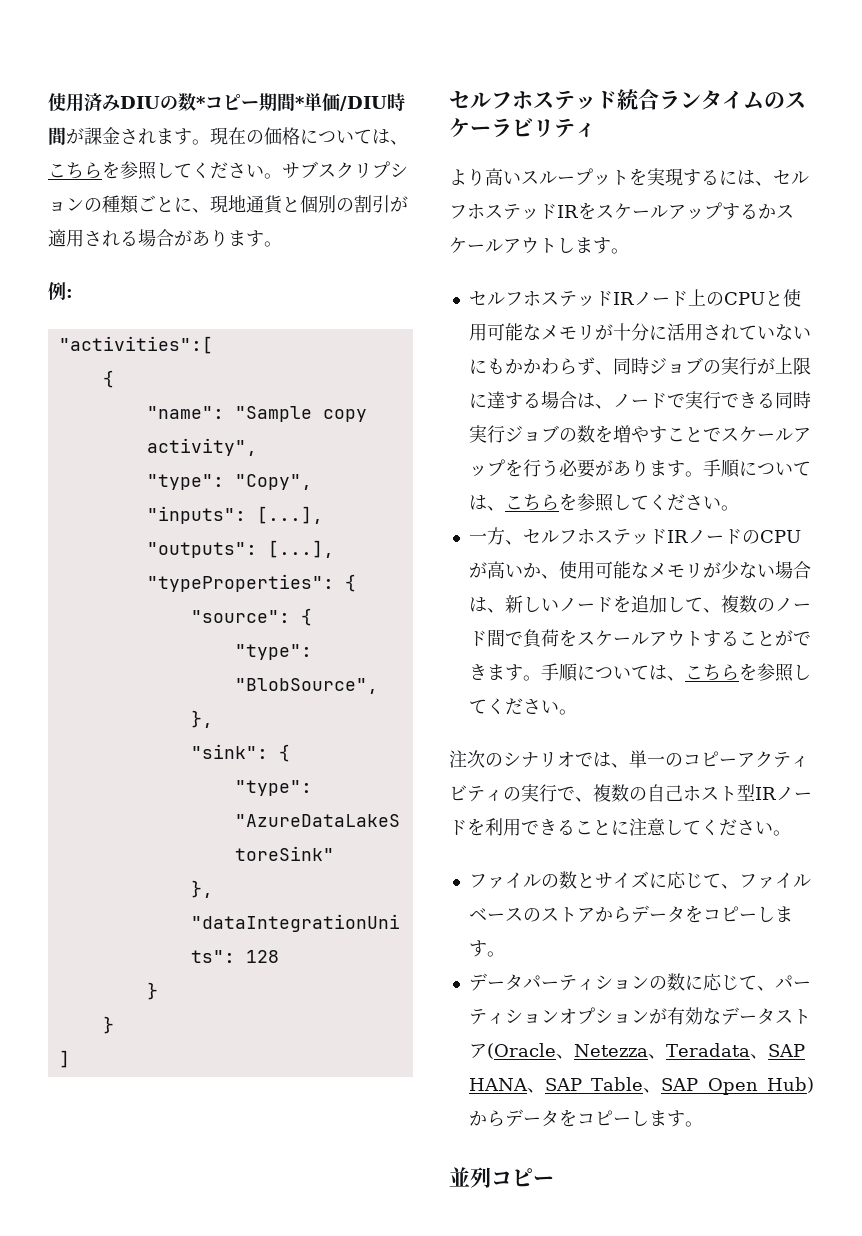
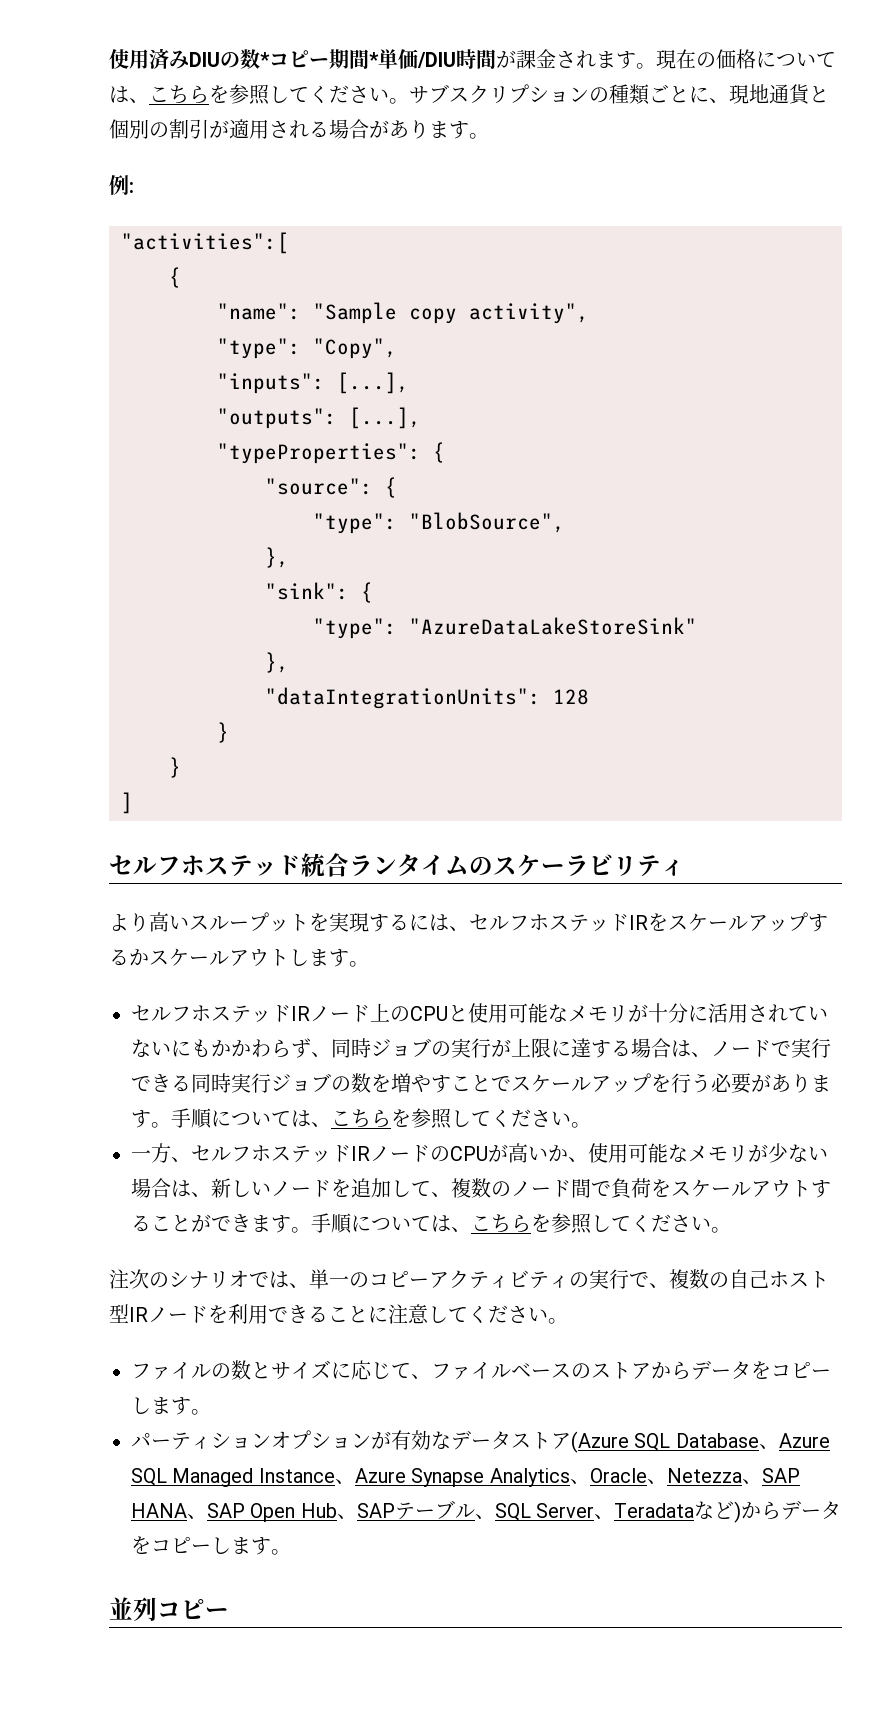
- データパーティションの数に応じて、パーティションオプションが有効なデータストア(Oracle、Netezza、Teradata、SAP HANA、SAP Table、SAP Open Hub)からデータをコピーします。
+ パーティションオプションが有効なデータストア(Azure SQL Database、Azure SQL Managed Instance、Azure Synapse Analytics、Oracle、Netezza、SAP HANA、SAP Open Hub、SAPテーブル、SQL Server、Teradataなど)からデータをコピーします。

